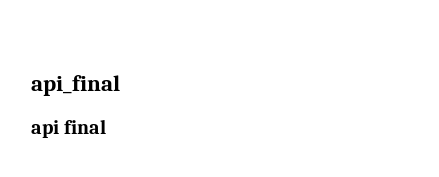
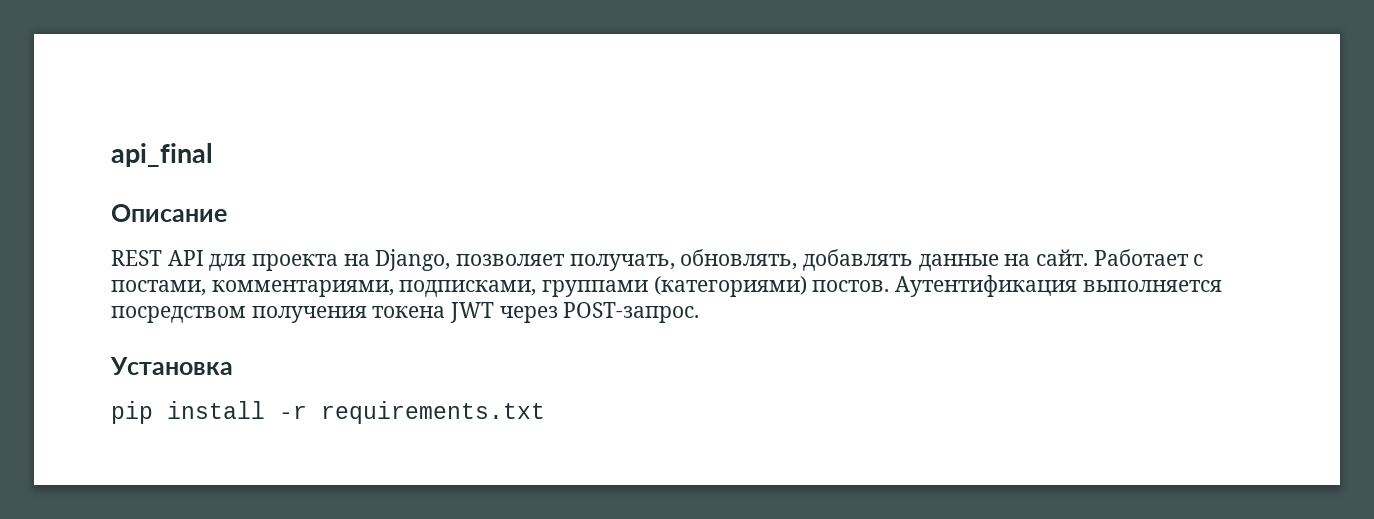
- api final
+ Описание
+ REST API для проекта на Django, позволяет получать, обновлять, добавлять данные на сайт. Работает с постами, комментариями, подписками, группами (категориями) постов. Аутентификация выполняется посредством получения токена JWT через POST-запрос.
+ Установка
+ pip install -r requirements.txt

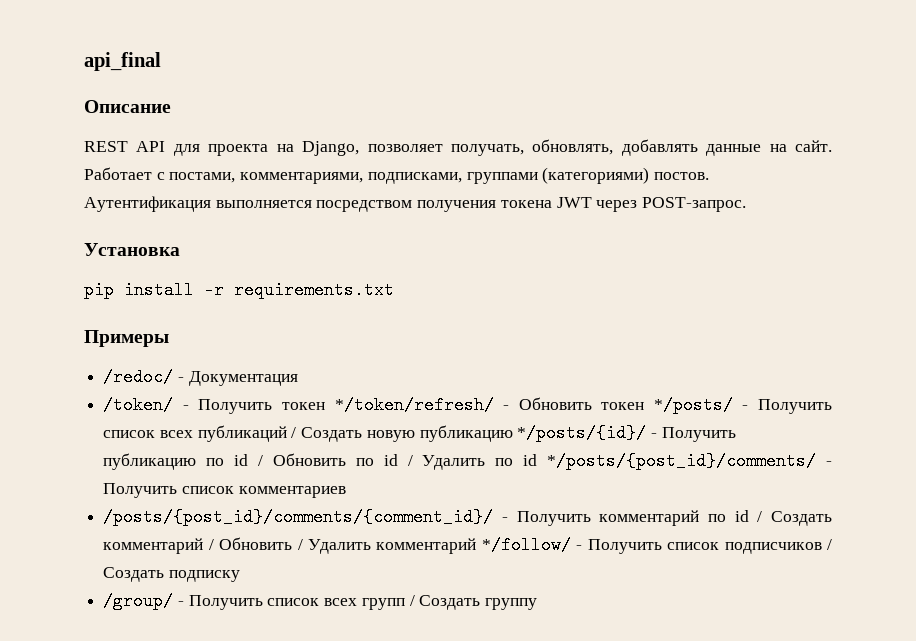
+ Примеры
+ /redoc/ - Документация
+ /token/ - Получить токен */token/refresh/ - Обновить токен */posts/ - Получить список всех публикаций / Создать новую публикацию */posts/{id}/ - Получить публикацию по id / Обновить по id / Удалить по id */posts/{post_id}/comments/ - Получить список комментариев
+ /posts/{post_id}/comments/{comment_id}/ - Получить комментарий по id / Создать комментарий / Обновить / Удалить комментарий */follow/ - Получить список подписчиков / Создать подписку
+ /group/ - Получить список всех групп / Создать группу

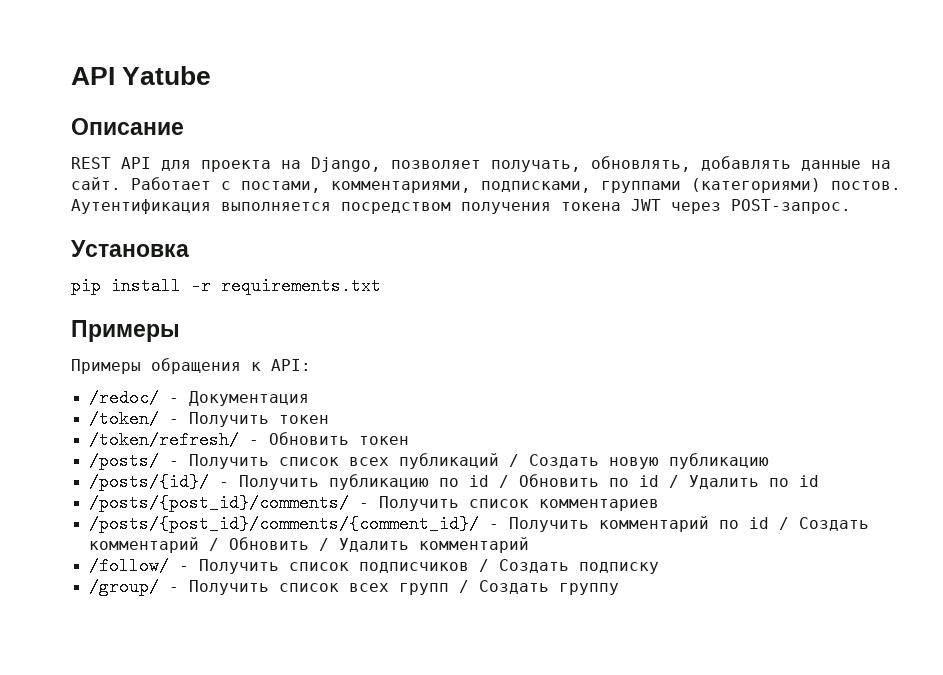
- api_final
+ API Yatube
+ Примеры обращения к API:
- /token/ - Получить токен */token/refresh/ - Обновить токен */posts/ - Получить список всех публикаций / Создать новую публикацию */posts/{id}/ - Получить публикацию по id / Обновить по id / Удалить по id */posts/{post_id}/comments/ - Получить список комментариев
+ /token/ - Получить токен
+ /token/refresh/ - Обновить токен
+ /posts/ - Получить список всех публикаций / Создать новую публикацию
+ /posts/{id}/ - Получить публикацию по id / Обновить по id / Удалить по id
+ /posts/{post_id}/comments/ - Получить список комментариев
- /posts/{post_id}/comments/{comment_id}/ - Получить комментарий по id / Создать комментарий / Обновить / Удалить комментарий */follow/ - Получить список подписчиков / Создать подписку
+ /posts/{post_id}/comments/{comment_id}/ - Получить комментарий по id / Создать комментарий / Обновить / Удалить комментарий
+ /follow/ - Получить список подписчиков / Создать подписку

